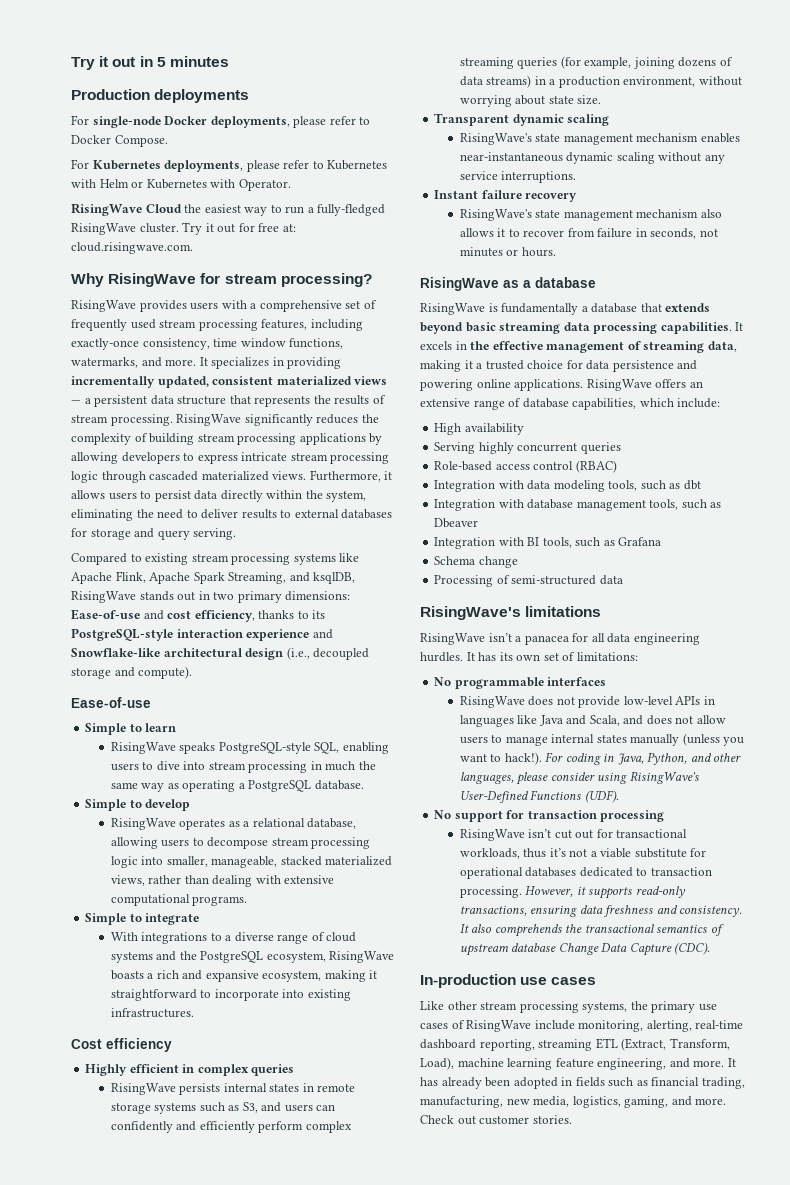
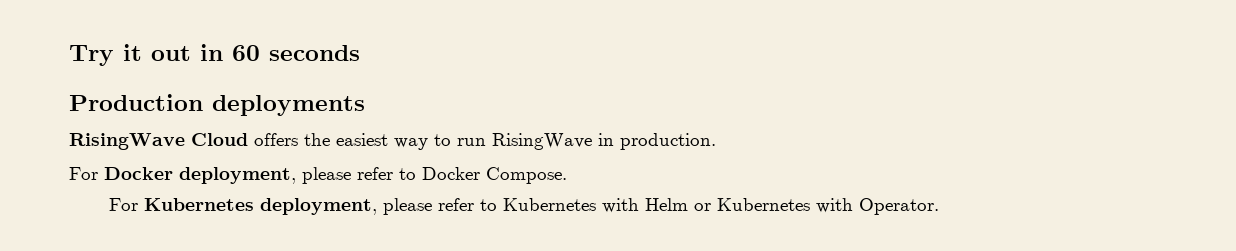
- Try it out in 5 minutes
+ Try it out in 60 seconds
- For single-node Docker deployments, please refer to Docker Compose.
+ RisingWave Cloud offers the easiest way to run RisingWave in production.
+ For Docker deployment, please refer to Docker Compose.
- For Kubernetes deployments, please refer to Kubernetes with Helm or Kubernetes with Operator.
+ For Kubernetes deployment, please refer to Kubernetes with Helm or Kubernetes with Operator.
- RisingWave Cloud the easiest way to run a fully-fledged RisingWave cluster. Try it out for free at: cloud.risingwave.com.
- Why RisingWave for stream processing?
- RisingWave provides users with a comprehensive set of frequently used stream processing features, including exactly-once consistency, time window functions, watermarks, and more. It specializes in providing incrementally updated, consistent materialized views — a persistent data structure that represents the results of stream processing. RisingWave significantly reduces the complexity of building stream processing applications by allowing developers to express intricate stream processing logic through cascaded materialized views. Furthermore, it allows users to persist data directly within the system, eliminating the need to deliver results to external databases for storage and query serving.
- Compared to existing stream processing systems like Apache Flink, Apache Spark Streaming, and ksqlDB, RisingWave stands out in two primary dimensions: Ease-of-use and cost efficiency, thanks to its PostgreSQL-style interaction experience and Snowflake-like architectural design (i.e., decoupled storage and compute).
- Ease-of-use
- Simple to learn
- RisingWave speaks PostgreSQL-style SQL, enabling users to dive into stream processing in much the same way as operating a PostgreSQL database.
- Simple to develop
- RisingWave operates as a relational database, allowing users to decompose stream processing logic into smaller, manageable, stacked materialized views, rather than dealing with extensive computational programs.
- Simple to integrate
- With integrations to a diverse range of cloud systems and the PostgreSQL ecosystem, RisingWave boasts a rich and expansive ecosystem, making it straightforward to incorporate into existing infrastructures.
- Cost efficiency
- Highly efficient in complex queries
- RisingWave persists internal states in remote storage systems such as S3, and users can confidently and efficiently perform complex streaming queries (for example, joining dozens of data streams) in a production environment, without worrying about state size.
- Transparent dynamic scaling
- RisingWave's state management mechanism enables near-instantaneous dynamic scaling without any service interruptions.
- Instant failure recovery
- RisingWave's state management mechanism also allows it to recover from failure in seconds, not minutes or hours.
- RisingWave as a database
- RisingWave is fundamentally a database that extends beyond basic streaming data processing capabilities. It excels in the effective management of streaming data, making it a trusted choice for data persistence and powering online applications. RisingWave offers an extensive range of database capabilities, which include:
- High availability
- Serving highly concurrent queries
- Role-based access control (RBAC)
- Integration with data modeling tools, such as dbt
- Integration with database management tools, such as Dbeaver
- Integration with BI tools, such as Grafana
- Schema change
- Processing of semi-structured data
- RisingWave's limitations
- RisingWave isn’t a panacea for all data engineering hurdles. It has its own set of limitations:
- No programmable interfaces
- RisingWave does not provide low-level APIs in languages like Java and Scala, and does not allow users to manage internal states manually (unless you want to hack!). For coding in Java, Python, and other languages, please consider using RisingWave's User-Defined Functions (UDF).
- No support for transaction processing
- RisingWave isn’t cut out for transactional workloads, thus it’s not a viable substitute for operational databases dedicated to transaction processing. However, it supports read-only transactions, ensuring data freshness and consistency. It also comprehends the transactional semantics of upstream database Change Data Capture (CDC).
- In-production use cases
- Like other stream processing systems, the primary use cases of RisingWave include monitoring, alerting, real-time dashboard reporting, streaming ETL (Extract, Transform, Load), machine learning feature engineering, and more. It has already been adopted in fields such as financial trading, manufacturing, new media, logistics, gaming, and more. Check out customer stories.

